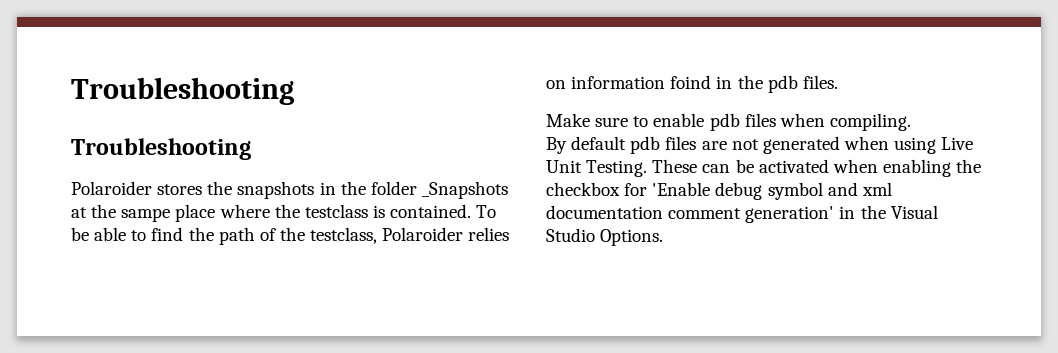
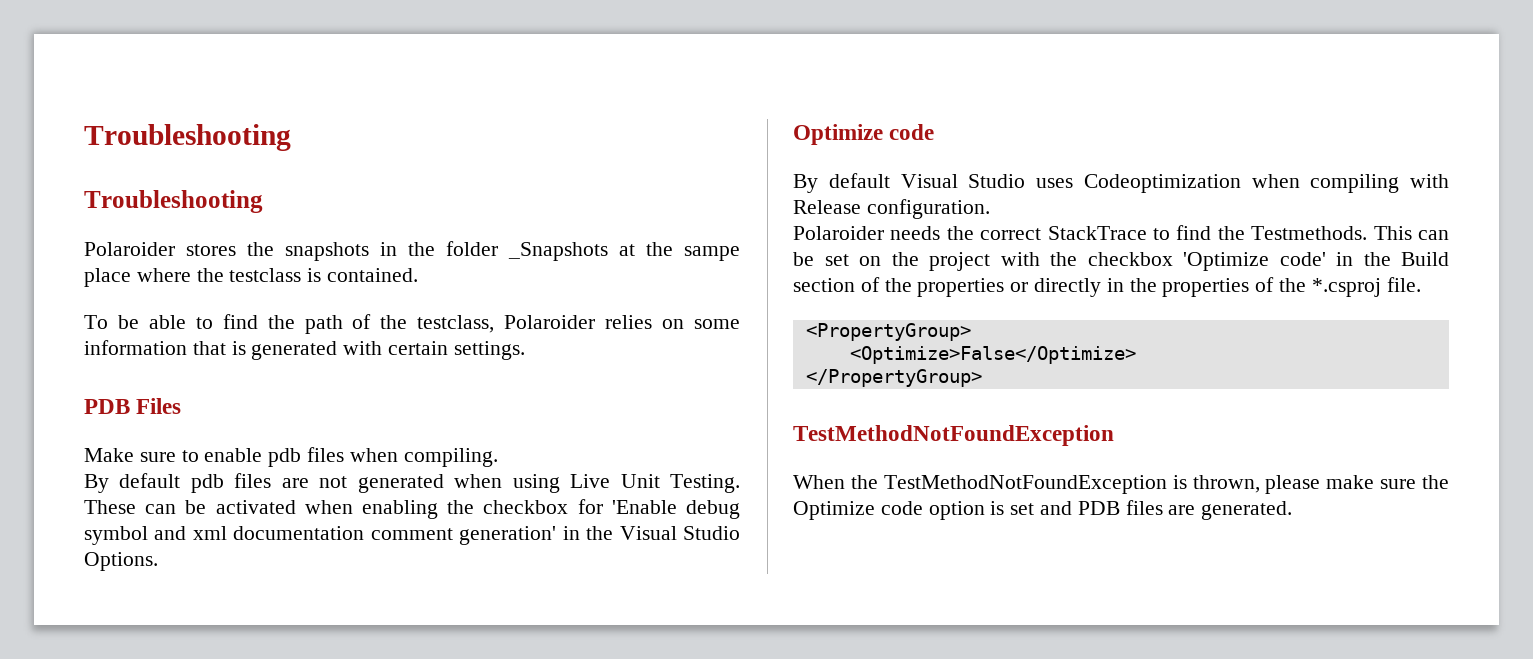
- Polaroider stores the snapshots in the folder _Snapshots at the sampe place where the testclass is contained. To be able to find the path of the testclass, Polaroider relies on information foind in the pdb files.
+ Polaroider stores the snapshots in the folder _Snapshots at the sampe place where the testclass is contained.
+ To be able to find the path of the testclass, Polaroider relies on some information that is generated with certain settings.
+ PDB Files
  These can be activated when enabling the checkbox for 'Enable debug symbol and xml documentation comment generation' in the Visual Studio Options.
+ Optimize code
+ By default Visual Studio uses Codeoptimization when compiling with Release configuration.
+ Polaroider needs the correct StackTrace to find the Testmethods. This can be set on the project with the checkbox 'Optimize code' in the Build section of the properties or directly in the properties of the *.csproj file.
+ <PropertyGroup>
+ <Optimize>False</Optimize>
+ </PropertyGroup>
+ TestMethodNotFoundException
+ When the TestMethodNotFoundException is thrown, please make sure the Optimize code option is set and PDB files are generated.

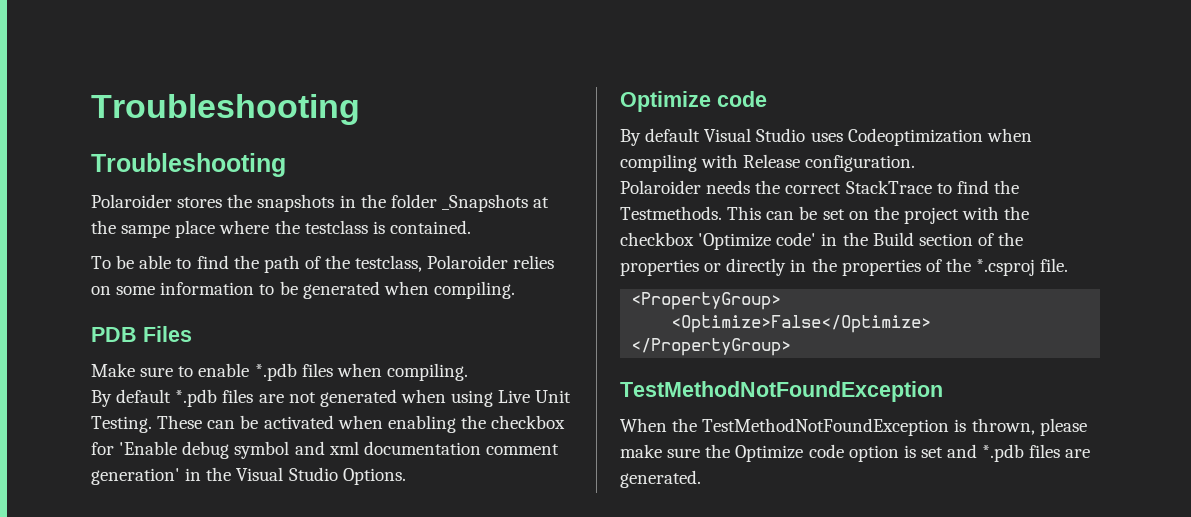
- To be able to find the path of the testclass, Polaroider relies on some information that is generated with certain settings.
+ To be able to find the path of the testclass, Polaroider relies on some information to be generated when compiling.
- Make sure to enable pdb files when compiling.
+ Make sure to enable *.pdb files when compiling.
- By default pdb files are not generated when using Live Unit Testing.
+ By default *.pdb files are not generated when using Live Unit Testing.
- When the TestMethodNotFoundException is thrown, please make sure the Optimize code option is set and PDB files are generated.
+ When the TestMethodNotFoundException is thrown, please make sure the Optimize code option is set and *.pdb files are generated.

